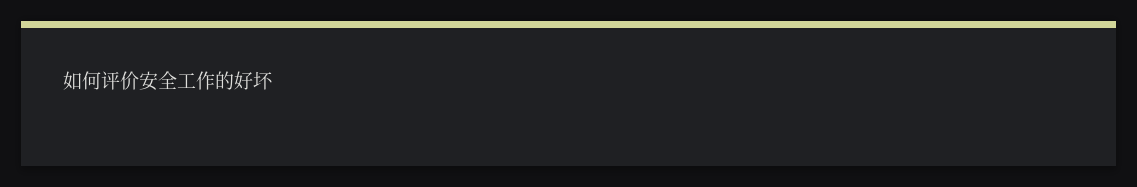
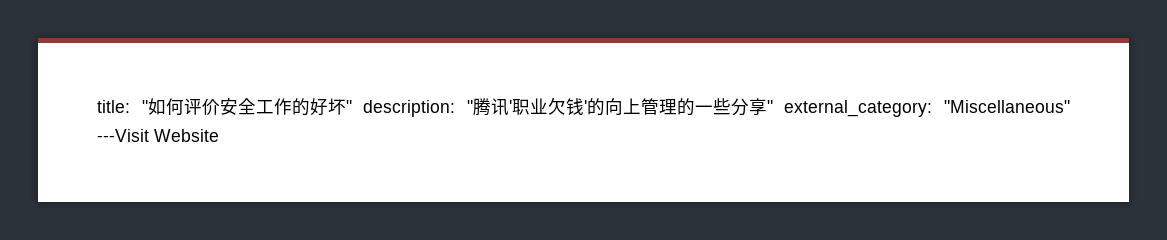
- 如何评价安全工作的好坏
+ title: "如何评价安全工作的好坏" description: "腾讯'职业欠钱'的向上管理的一些分享" external_category: "Miscellaneous" ---Visit Website

